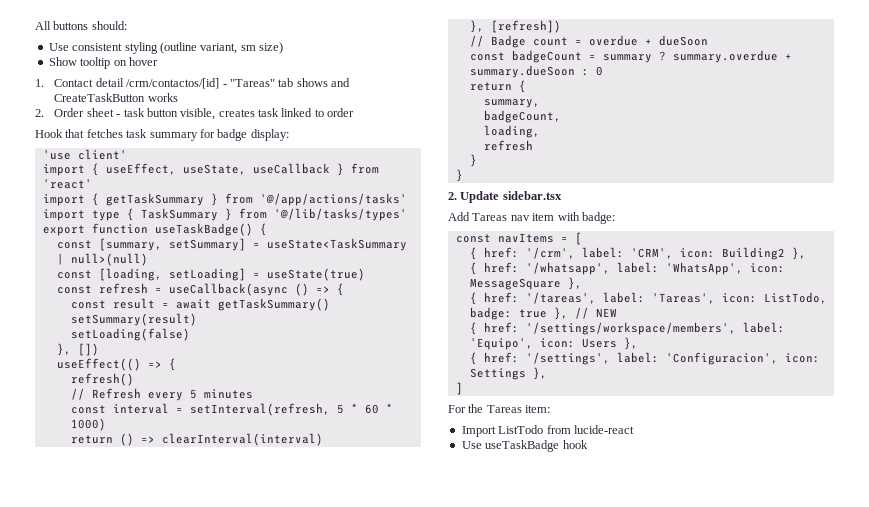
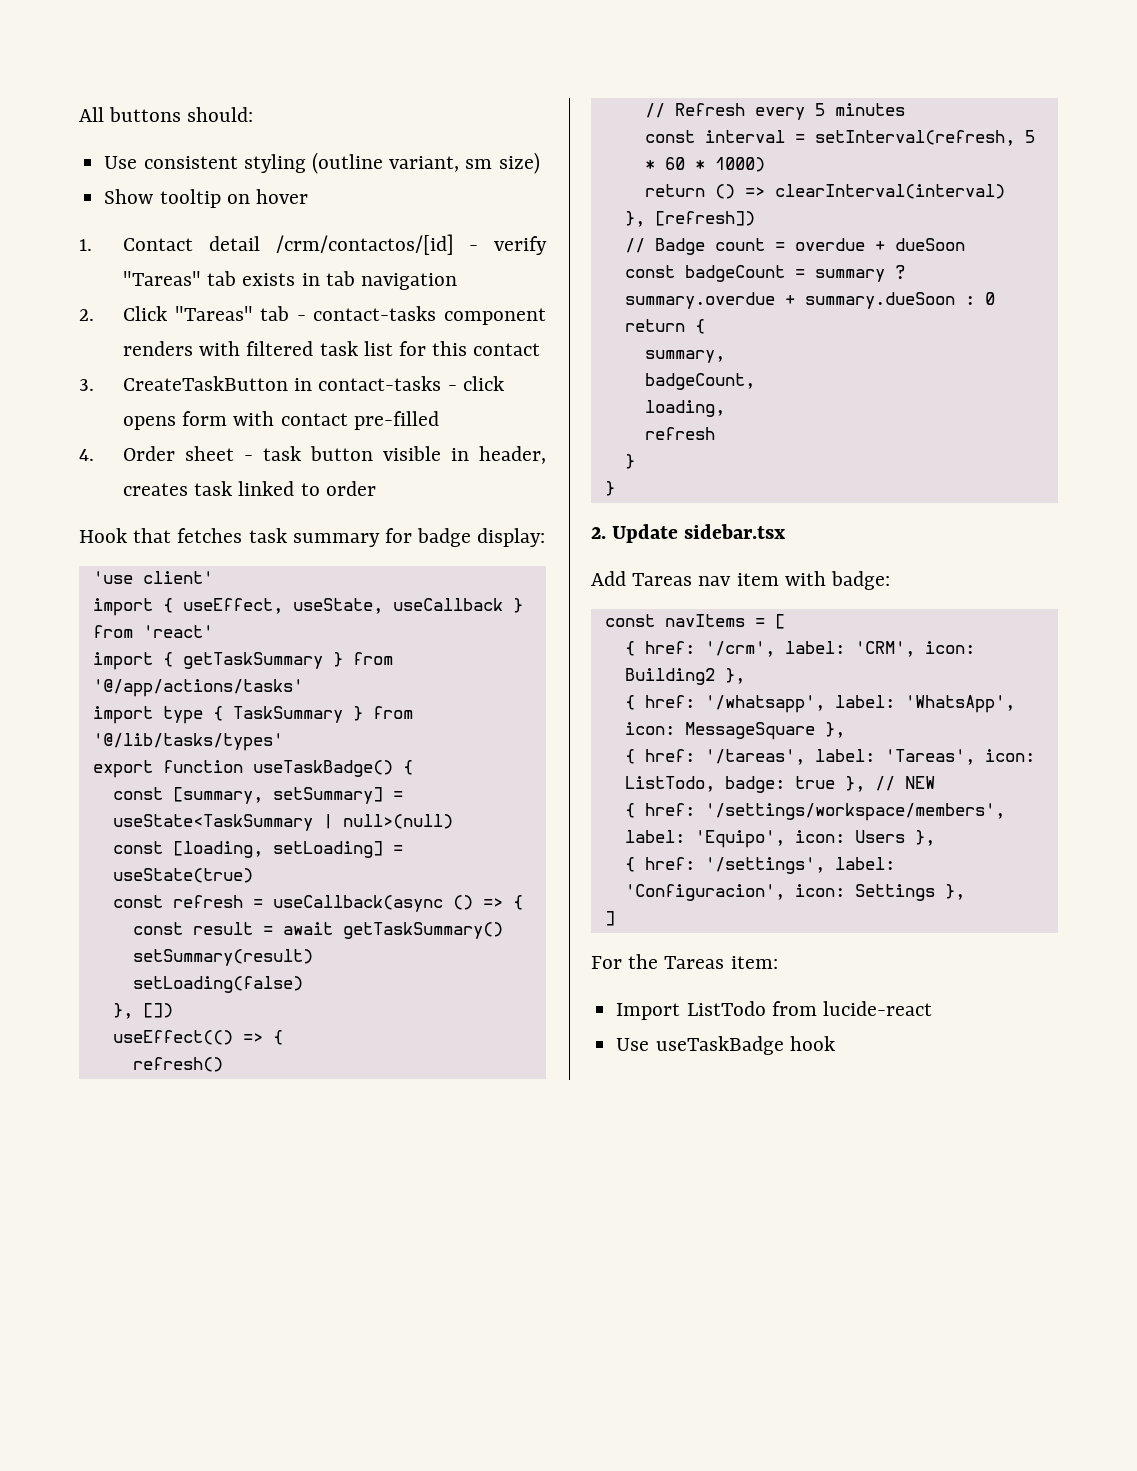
- 1. Contact detail /crm/contactos/[id] - "Tareas" tab shows and CreateTaskButton works
- 2. Order sheet - task button visible, creates task linked to order
+ 1. Contact detail /crm/contactos/[id] - verify "Tareas" tab exists in tab navigation
+ 2. Click "Tareas" tab - contact-tasks component renders with filtered task list for this contact
+ 3. CreateTaskButton in contact-tasks - click opens form with contact pre-filled
+ 4. Order sheet - task button visible in header, creates task linked to order

